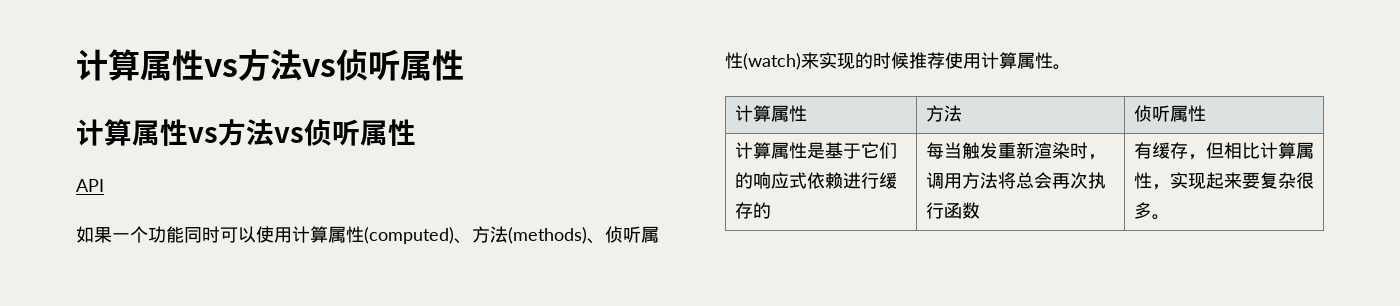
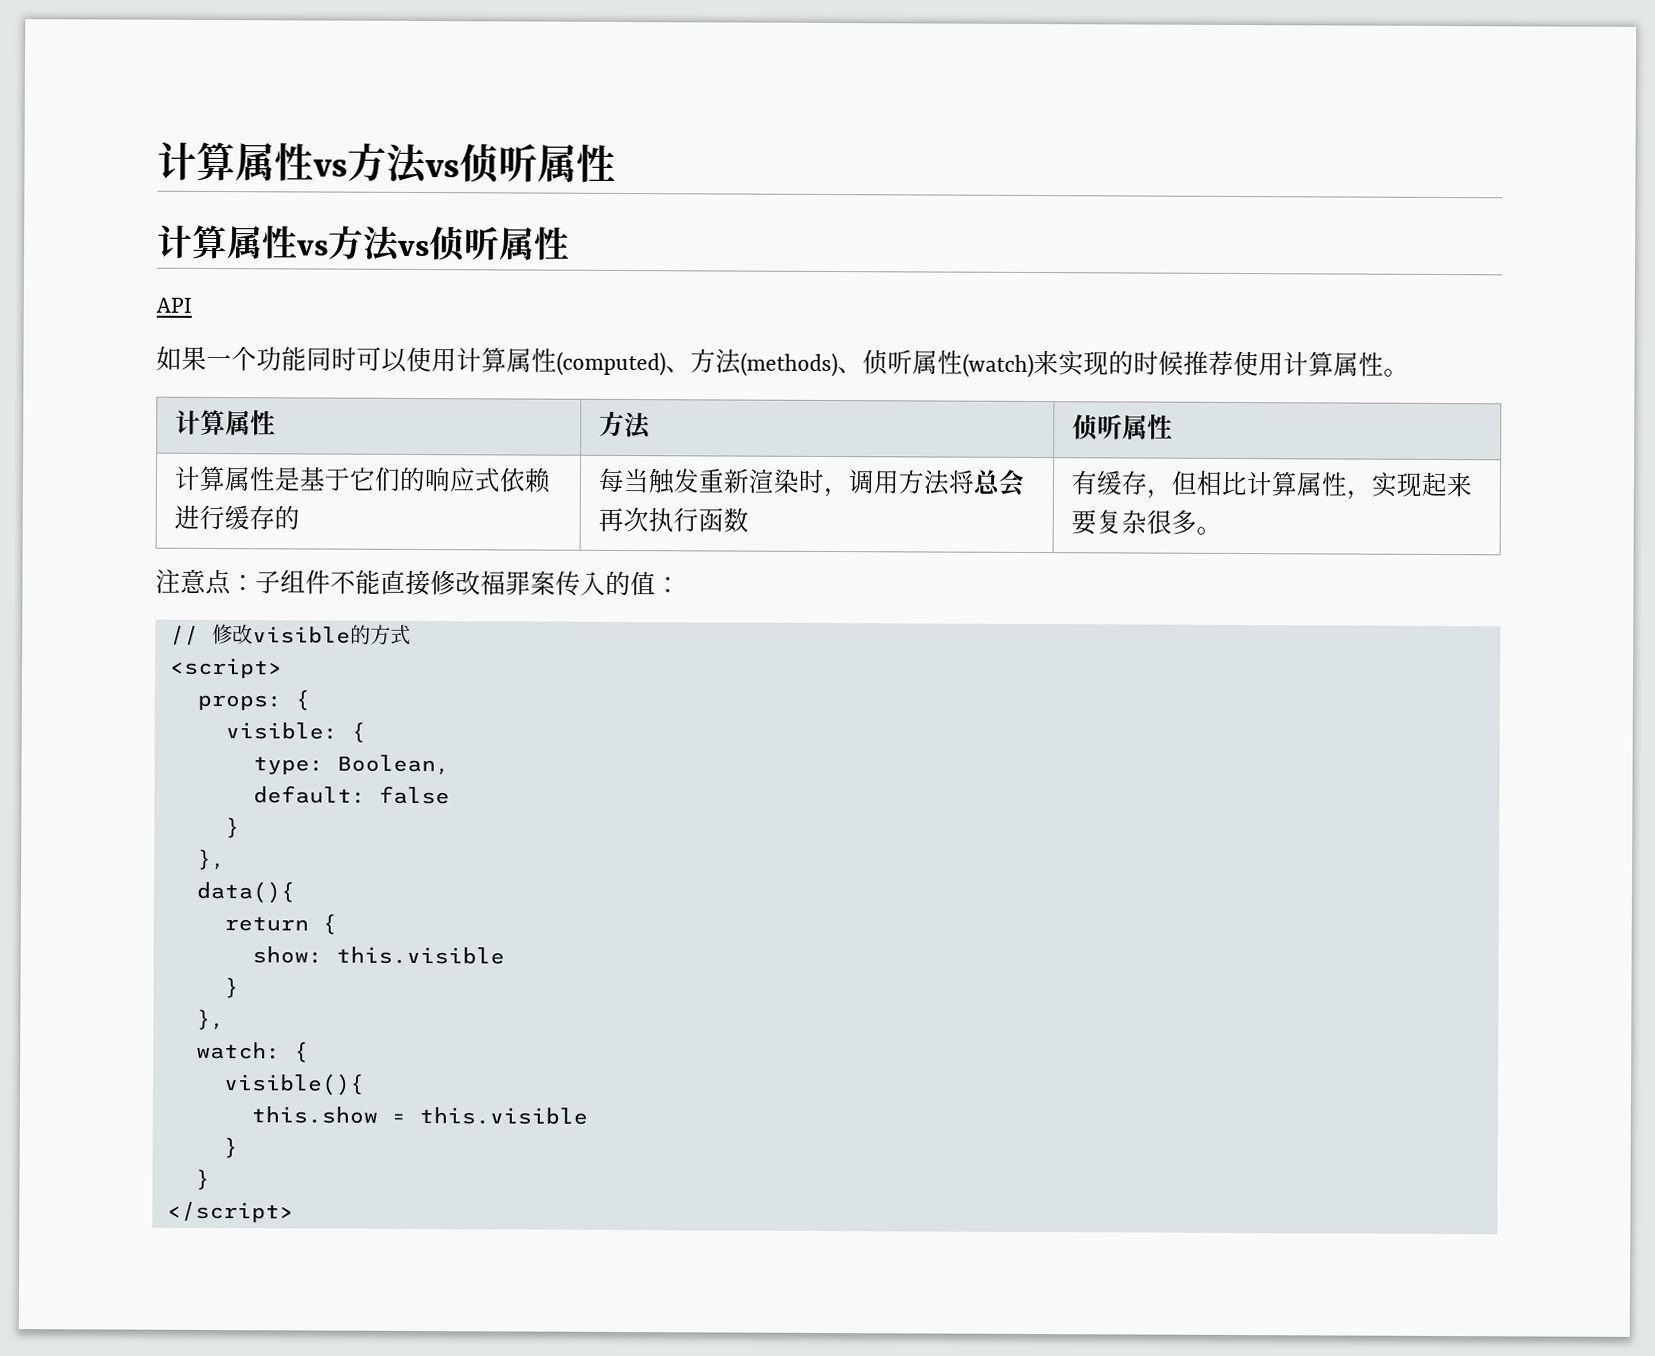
+ 注意点：子组件不能直接修改福罪案传入的值：
+ // 修改visible的方式
+ <script>
+ props: {
+ visible: {
+ type: Boolean,
+ default: false
+ }
+ },
+ data(){
+ return {
+ show: this.visible
+ }
+ },
+ watch: {
+ visible(){
+ this.show = this.visible
+ }
+ }
+ </script>

